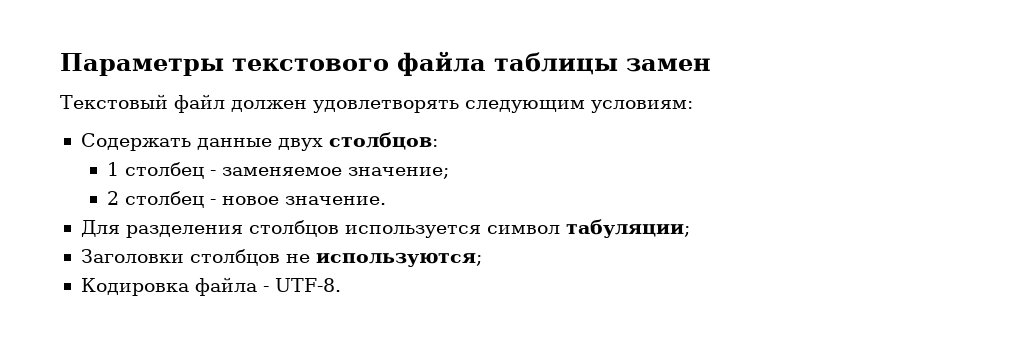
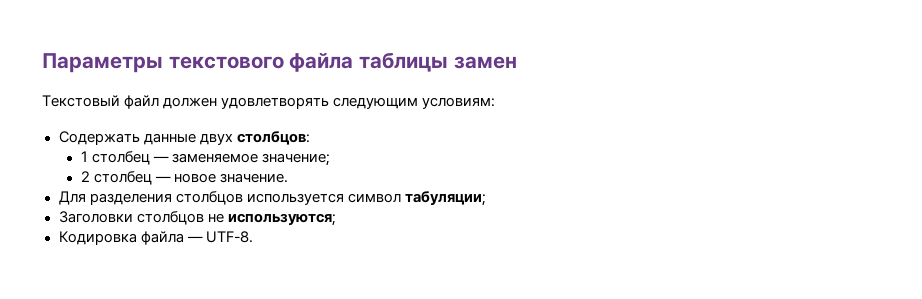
- 1 столбец - заменяемое значение;
+ 1 столбец — заменяемое значение;
- 2 столбец - новое значение.
+ 2 столбец — новое значение.
- Кодировка файла - UTF-8.
+ Кодировка файла — UTF-8.

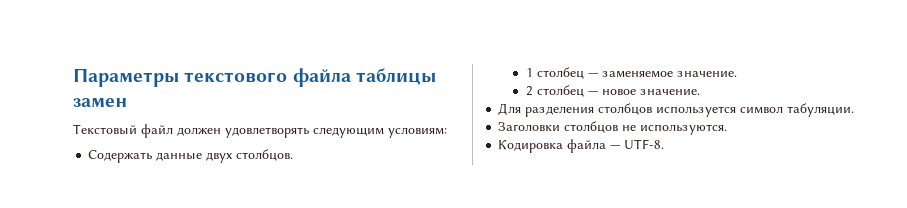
- Содержать данные двух столбцов:
+ Содержать данные двух столбцов.
- 1 столбец — заменяемое значение;
+ 1 столбец — заменяемое значение.
- Для разделения столбцов используется символ табуляции;
+ Для разделения столбцов используется символ табуляции.
- Заголовки столбцов не используются;
+ Заголовки столбцов не используются.

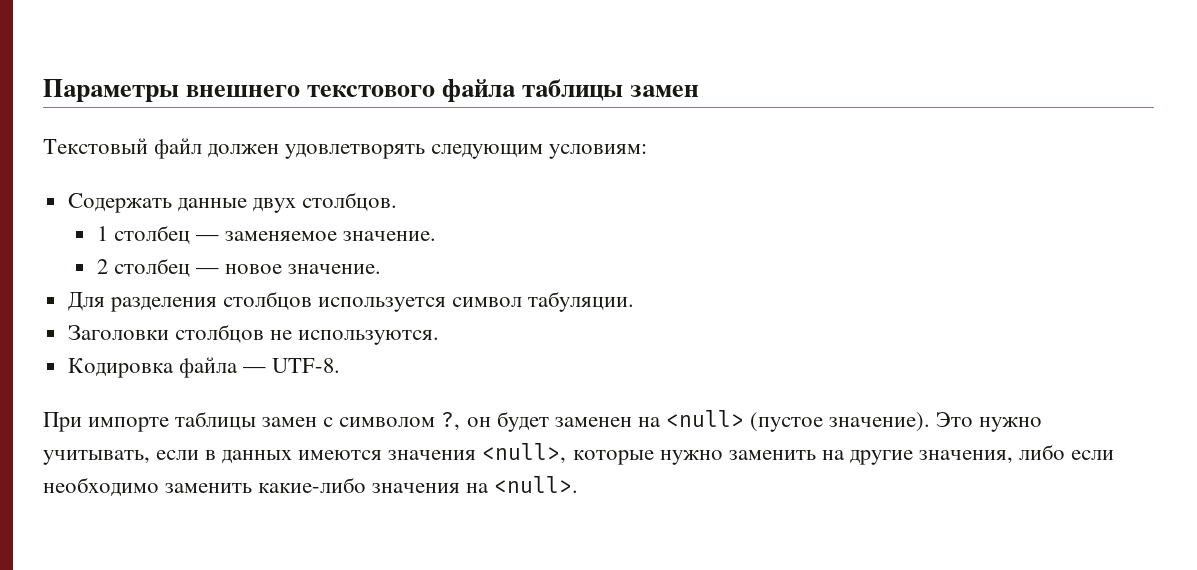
- Параметры текстового файла таблицы замен
+ Параметры внешнего текстового файла таблицы замен
+ При импорте таблицы замен с символом ?, он будет заменен на <null> (пустое значение). Это нужно учитывать, если в данных имеются значения <null>, которые нужно заменить на другие значения, либо если необходимо заменить какие-либо значения на <null>.

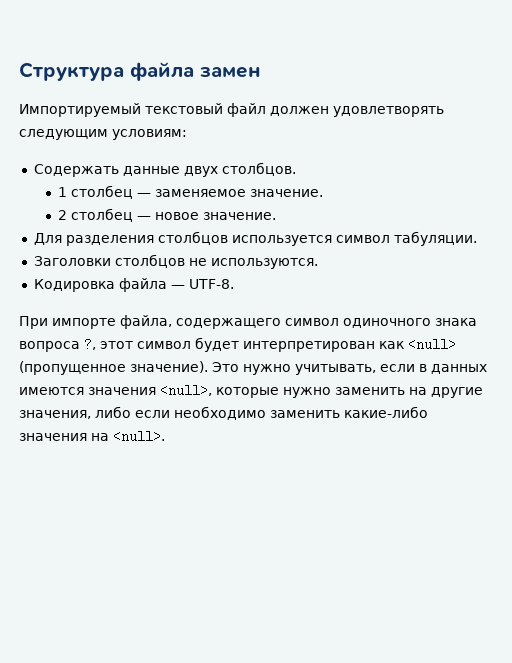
- Параметры внешнего текстового файла таблицы замен
+ Структура файла замен
- Текстовый файл должен удовлетворять следующим условиям:
+ Импортируемый текстовый файл должен удовлетворять следующим условиям:
- При импорте таблицы замен с символом ?, он будет заменен на <null> (пустое значение).
+ При импорте файла, содержащего символ одиночного знака вопроса ?, этот символ будет интерпретирован как <null> (пропущенное значение).

